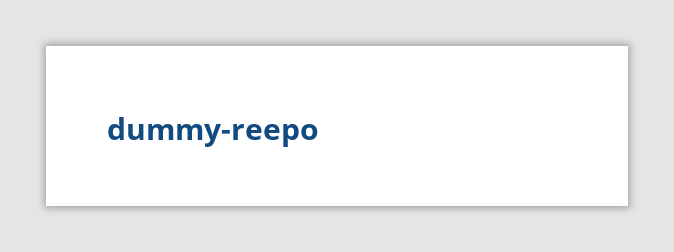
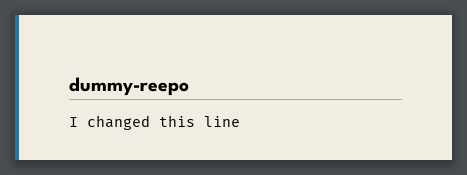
+ I changed this line

